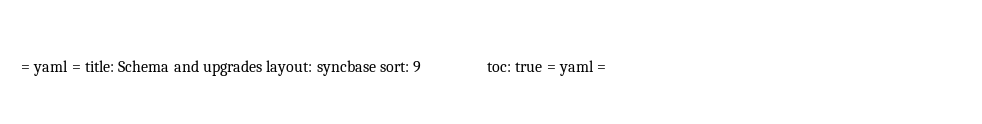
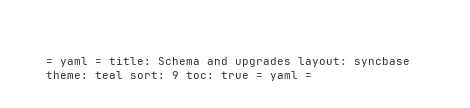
- = yaml = title: Schema and upgrades layout: syncbase sort: 9 toc: true = yaml =
+ = yaml = title: Schema and upgrades layout: syncbase theme: teal sort: 9 toc: true = yaml =

